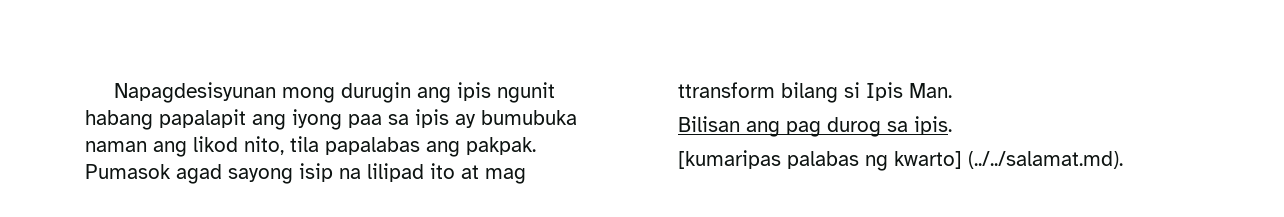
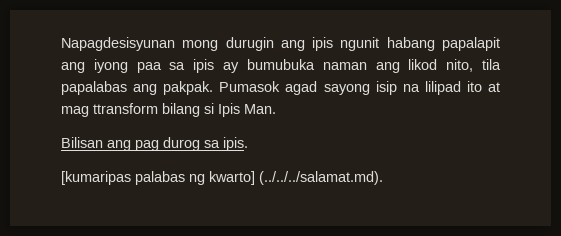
- [kumaripas palabas ng kwarto] (../../salamat.md).
+ [kumaripas palabas ng kwarto] (../../../salamat.md).

